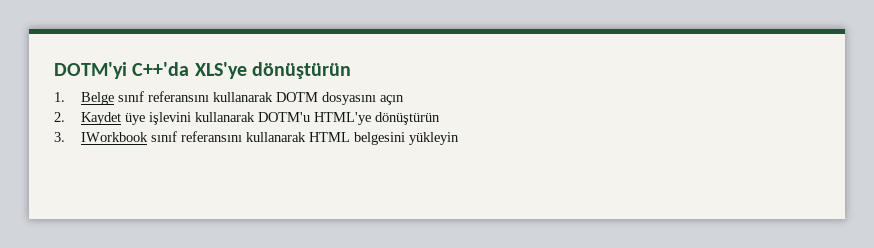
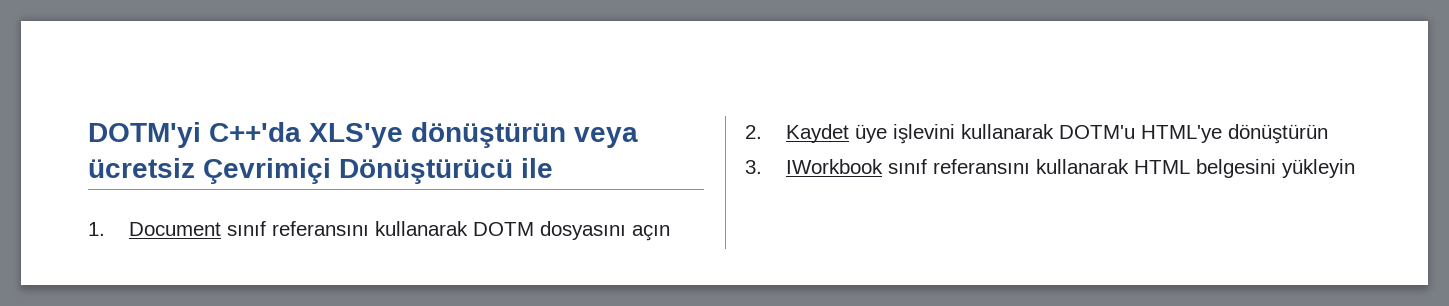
- DOTM'yi C++'da XLS'ye dönüştürün
+ DOTM'yi C++'da XLS'ye dönüştürün veya ücretsiz Çevrimiçi Dönüştürücü ile
- 1. Belge sınıf referansını kullanarak DOTM dosyasını açın
+ 1. Document sınıf referansını kullanarak DOTM dosyasını açın

